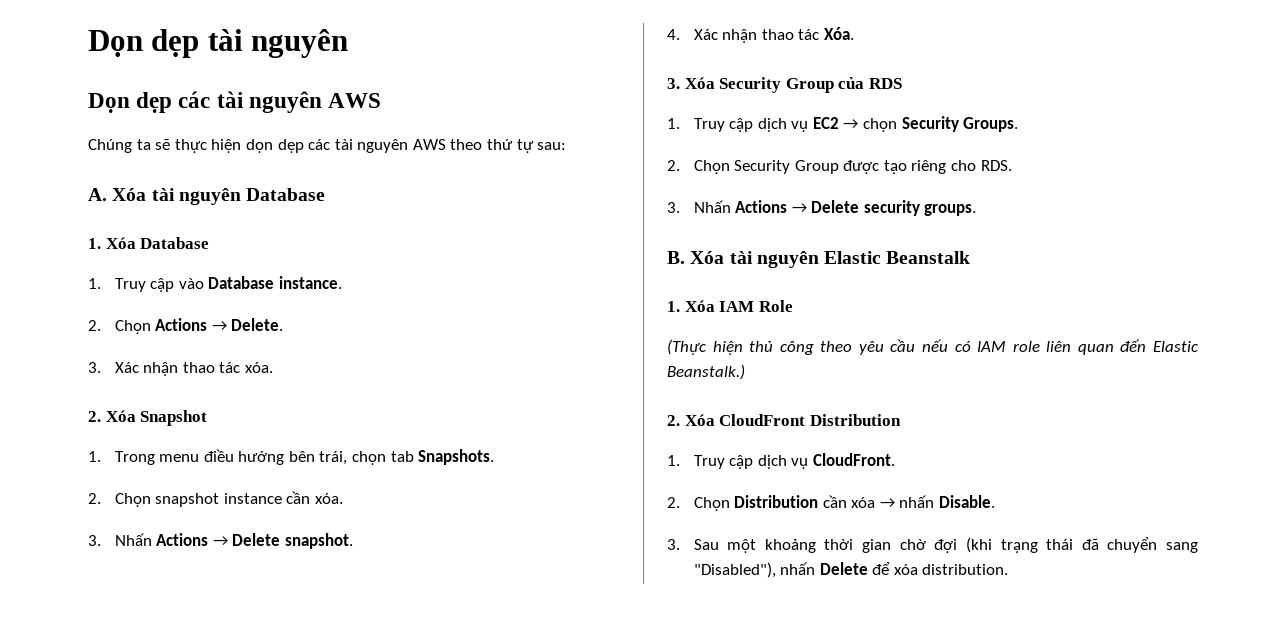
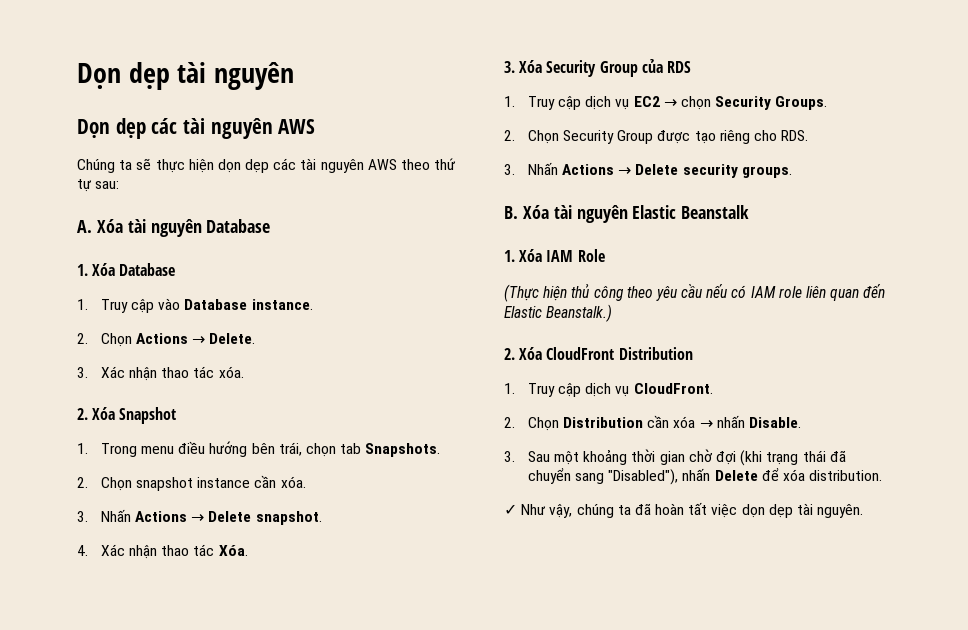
+ ✓ Như vậy, chúng ta đã hoàn tất việc dọn dẹp tài nguyên.

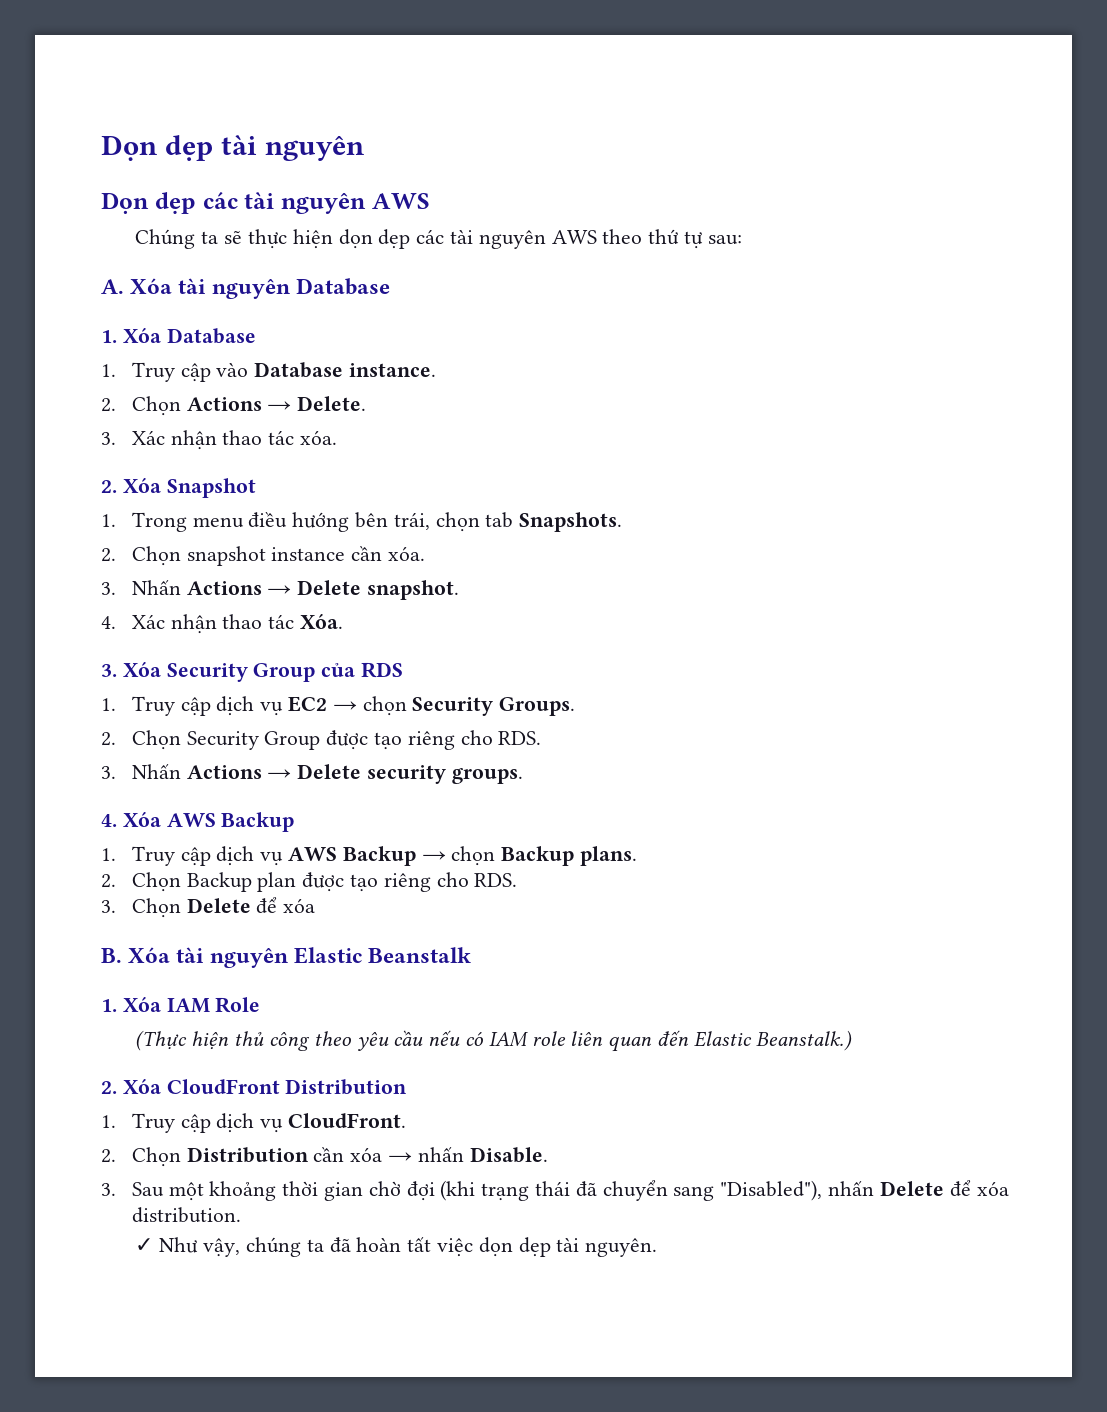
+ 4. Xóa AWS Backup
+ 1. Truy cập dịch vụ AWS Backup → chọn Backup plans.
+ 2. Chọn Backup plan được tạo riêng cho RDS.
+ 3. Chọn Delete để xóa

